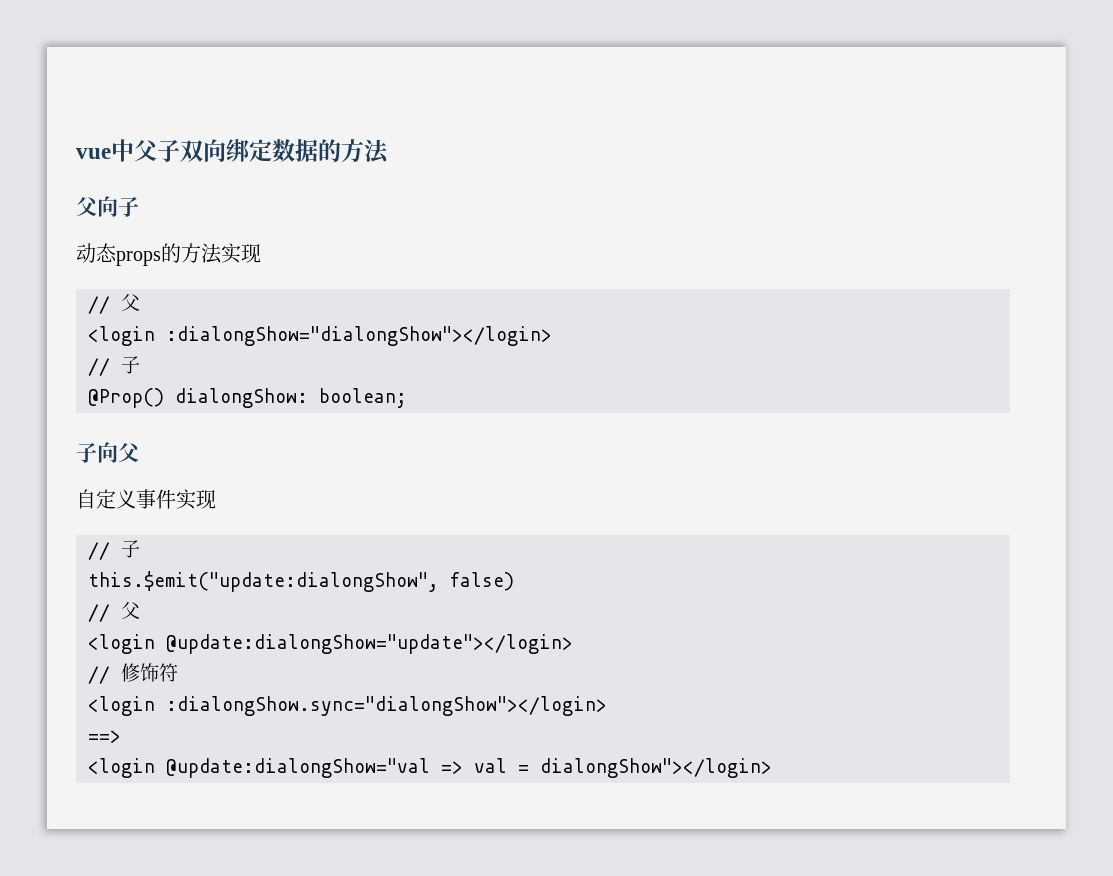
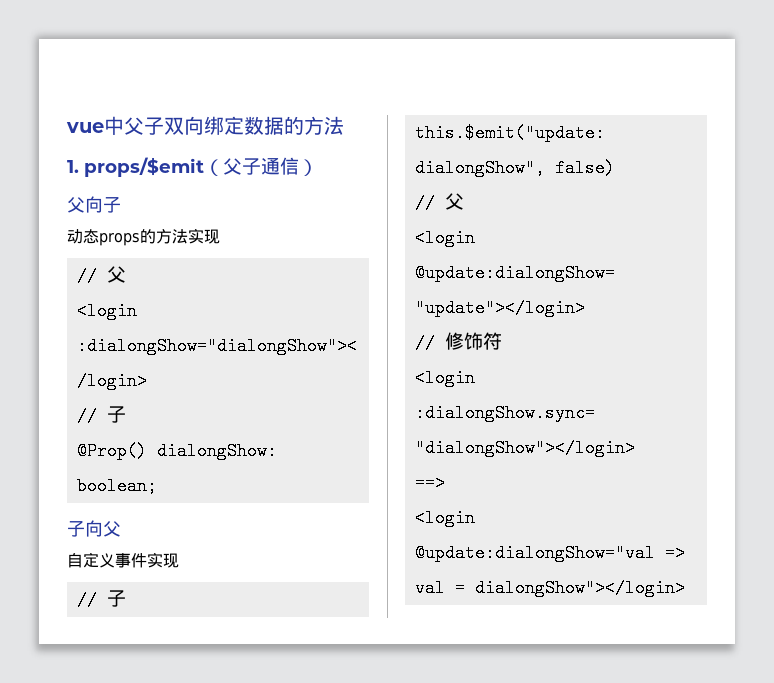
+ 1. props/$emit（父子通信）

